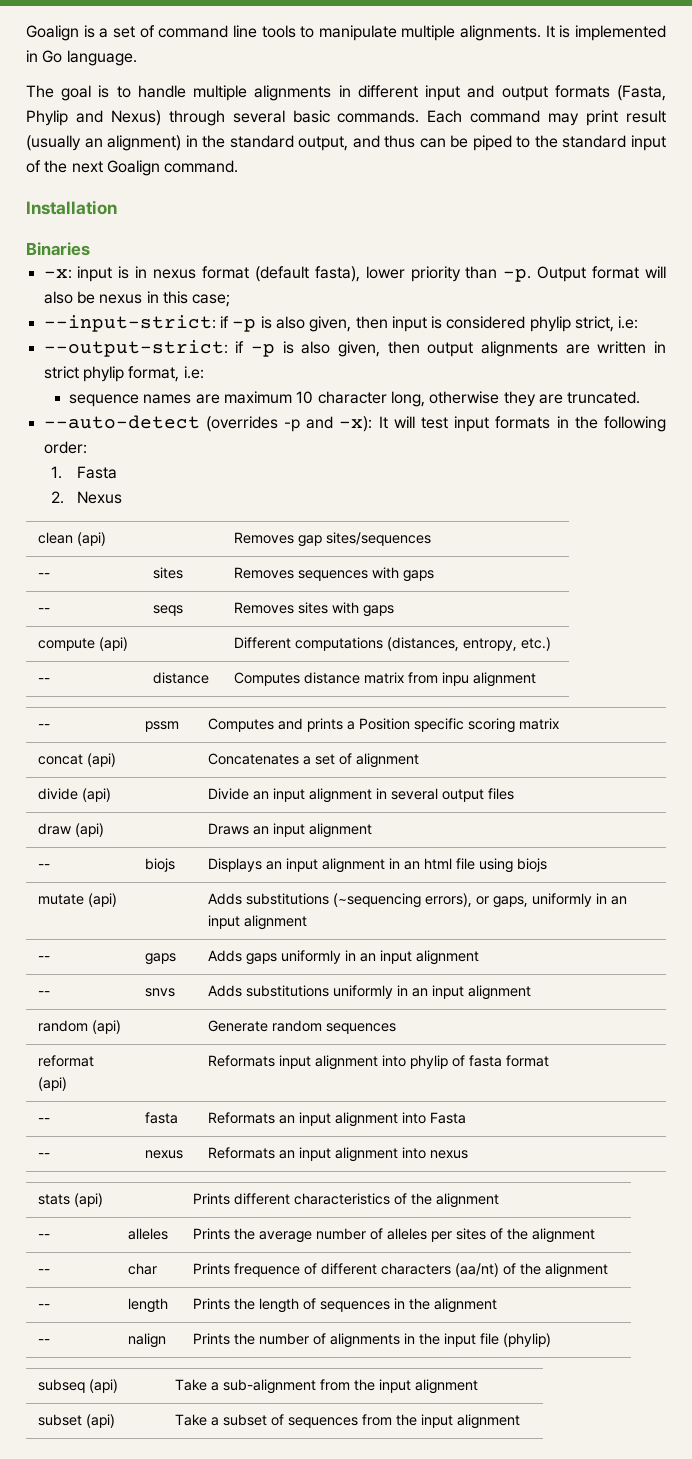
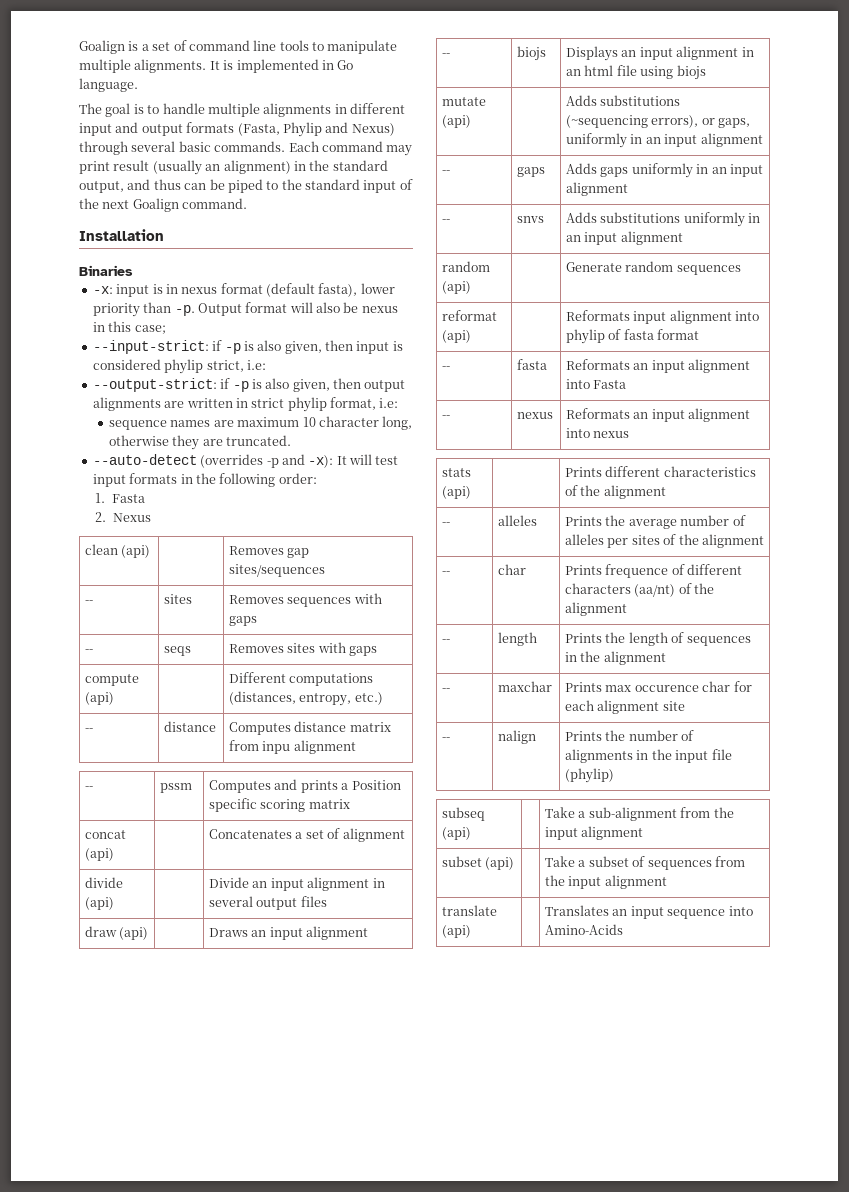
+ -- | maxchar | Prints max occurence char for each alignment site
+ translate (api) | | Translates an input sequence into Amino-Acids

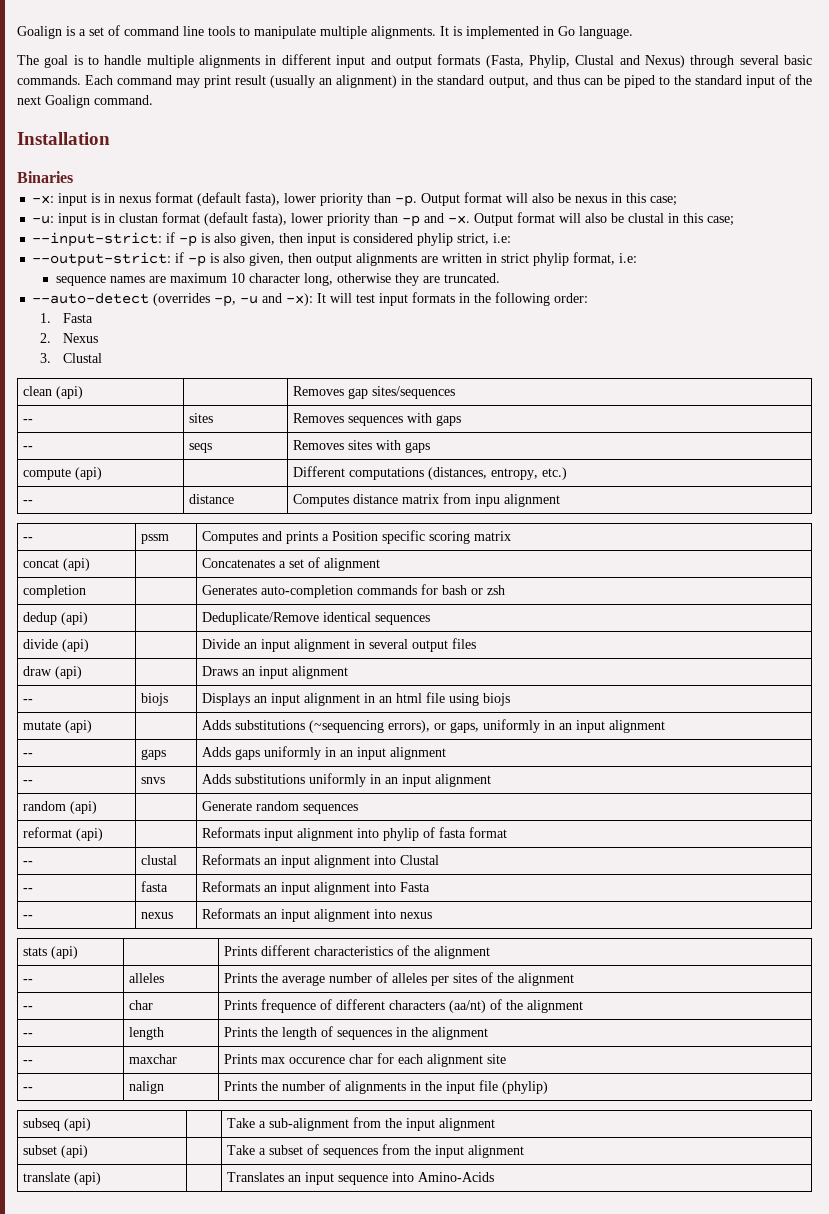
- The goal is to handle multiple alignments in different input and output formats (Fasta, Phylip and Nexus) through several basic commands.
+ The goal is to handle multiple alignments in different input and output formats (Fasta, Phylip, Clustal and Nexus) through several basic commands.
+ -u: input is in clustan format (default fasta), lower priority than -p and -x. Output format will also be clustal in this case;
- --auto-detect (overrides -p and -x): It will test input formats in the following order:
+ --auto-detect (overrides -p, -u and -x): It will test input formats in the following order:
+ 3. Clustal
+ completion | | Generates auto-completion commands for bash or zsh
+ dedup (api) | | Deduplicate/Remove identical sequences
+ -- | clustal | Reformats an input alignment into Clustal

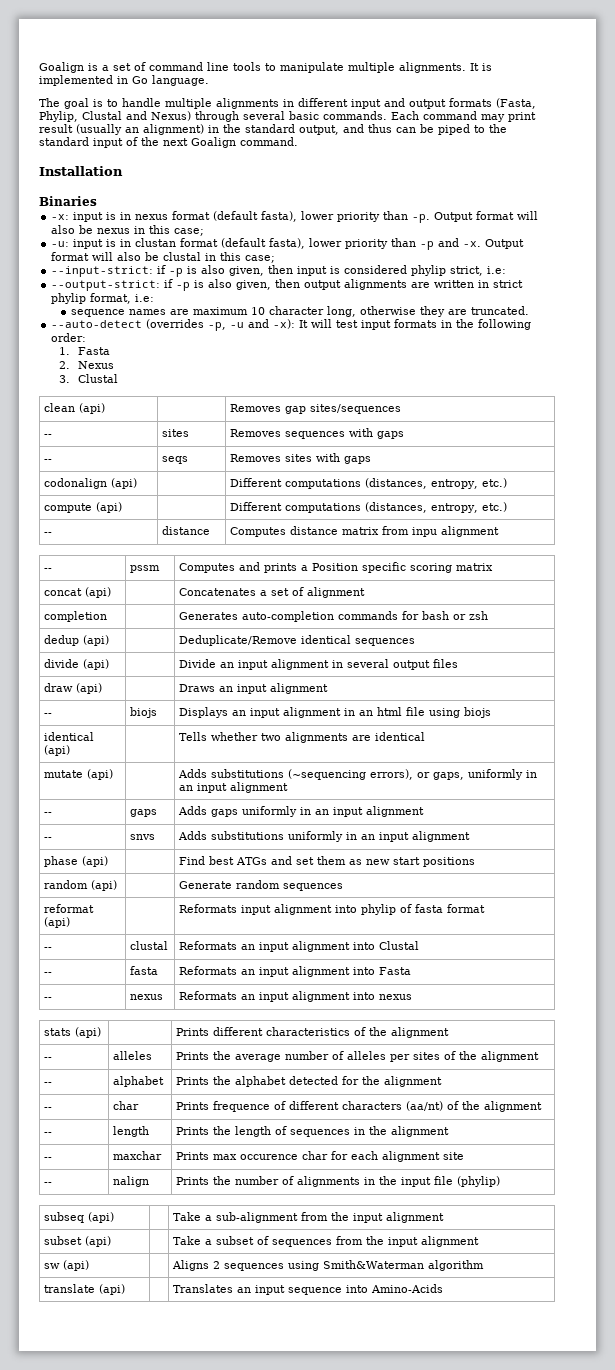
+ codonalign (api) | | Different computations (distances, entropy, etc.)
+ identical (api) | | Tells whether two alignments are identical
+ phase (api) | | Find best ATGs and set them as new start positions
+ -- | alphabet | Prints the alphabet detected for the alignment
+ sw (api) | | Aligns 2 sequences using Smith&Waterman algorithm

